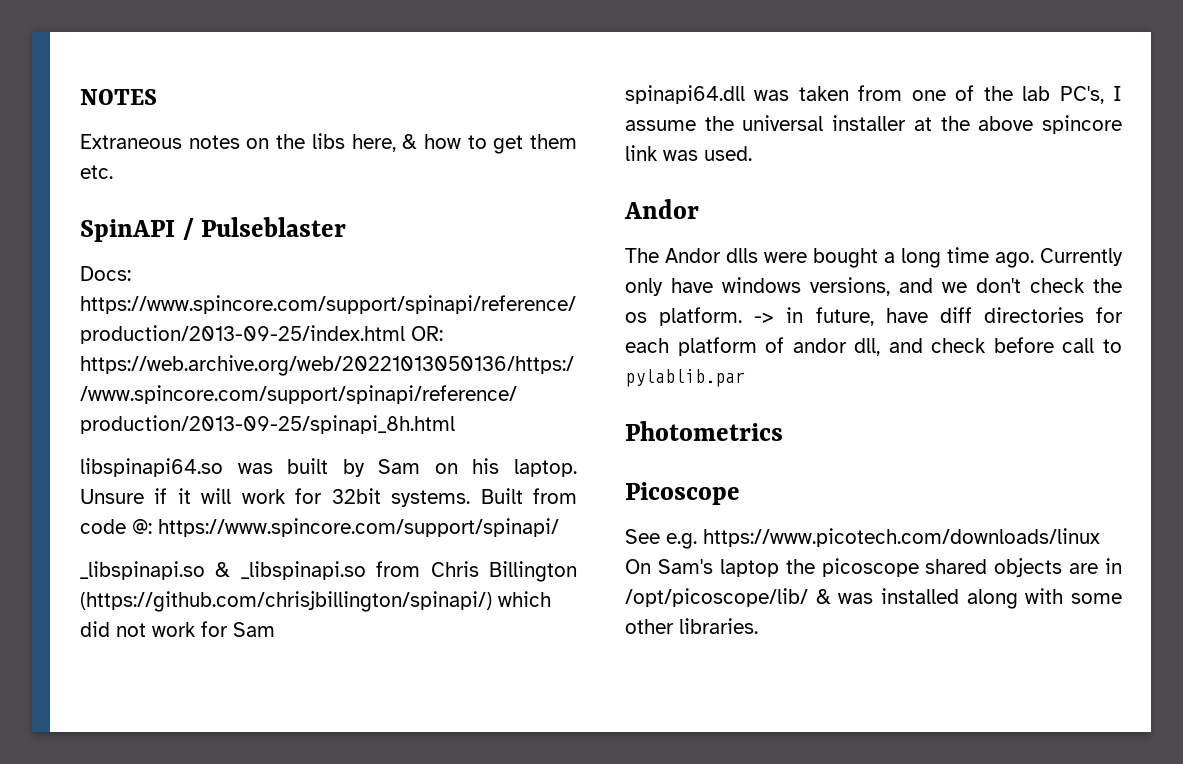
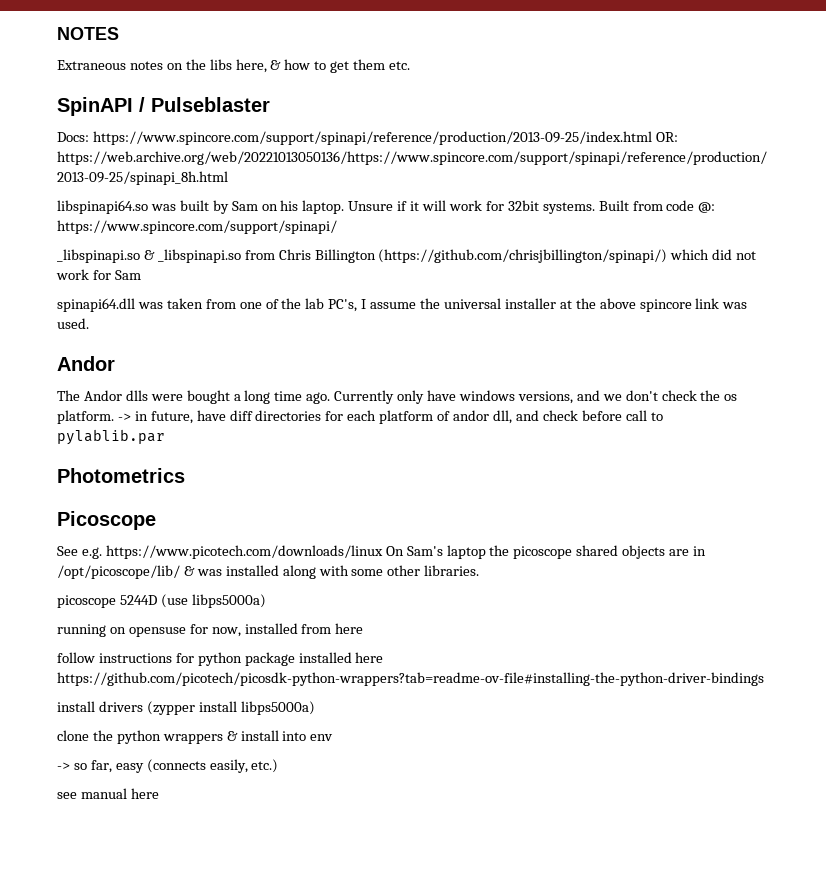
+ picoscope 5244D (use libps5000a)
+ running on opensuse for now, installed from here
+ follow instructions for python package installed here https://github.com/picotech/picosdk-python-wrappers?tab=readme-ov-file#installing-the-python-driver-bindings
+ install drivers (zypper install libps5000a)
+ clone the python wrappers & install into env
+ -> so far, easy (connects easily, etc.)
+ see manual here

